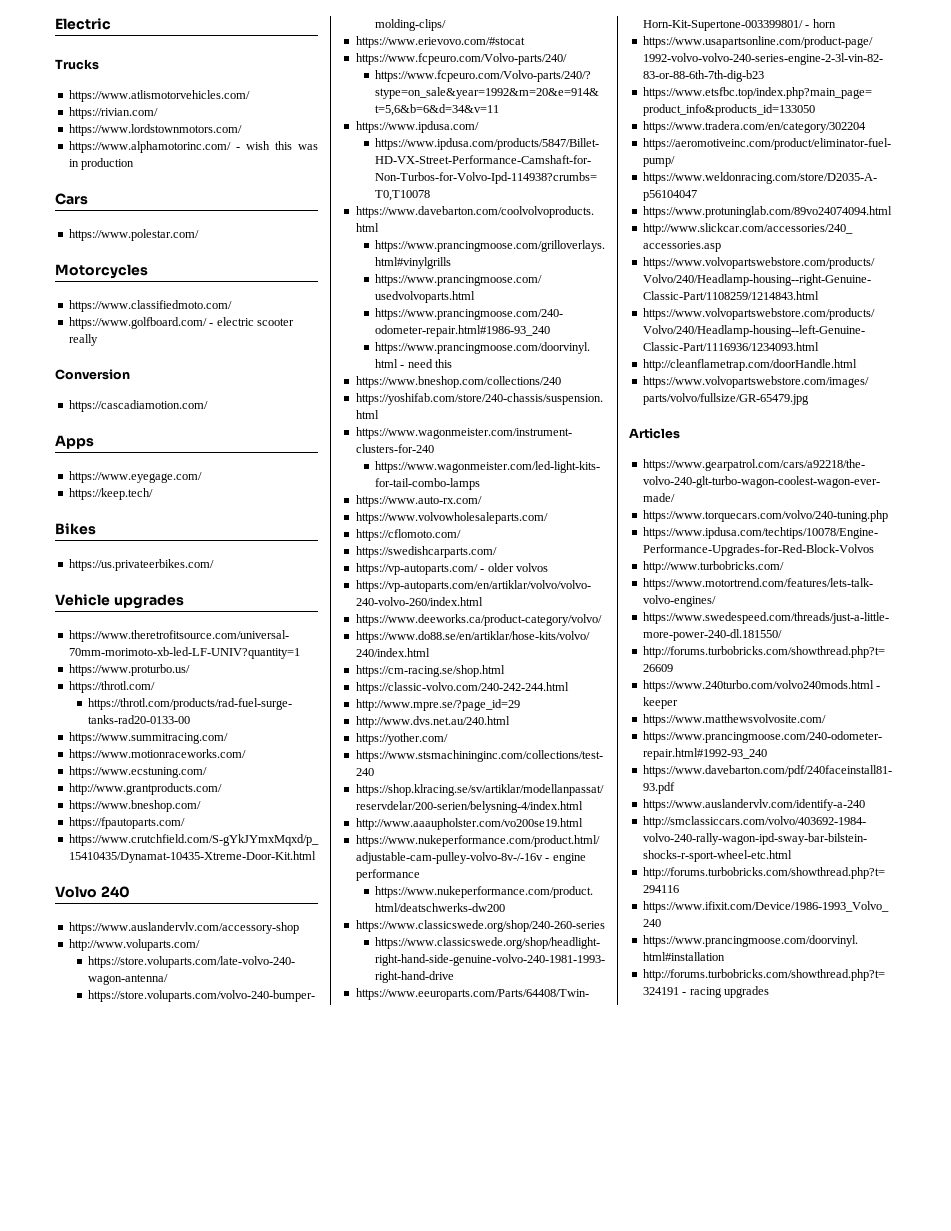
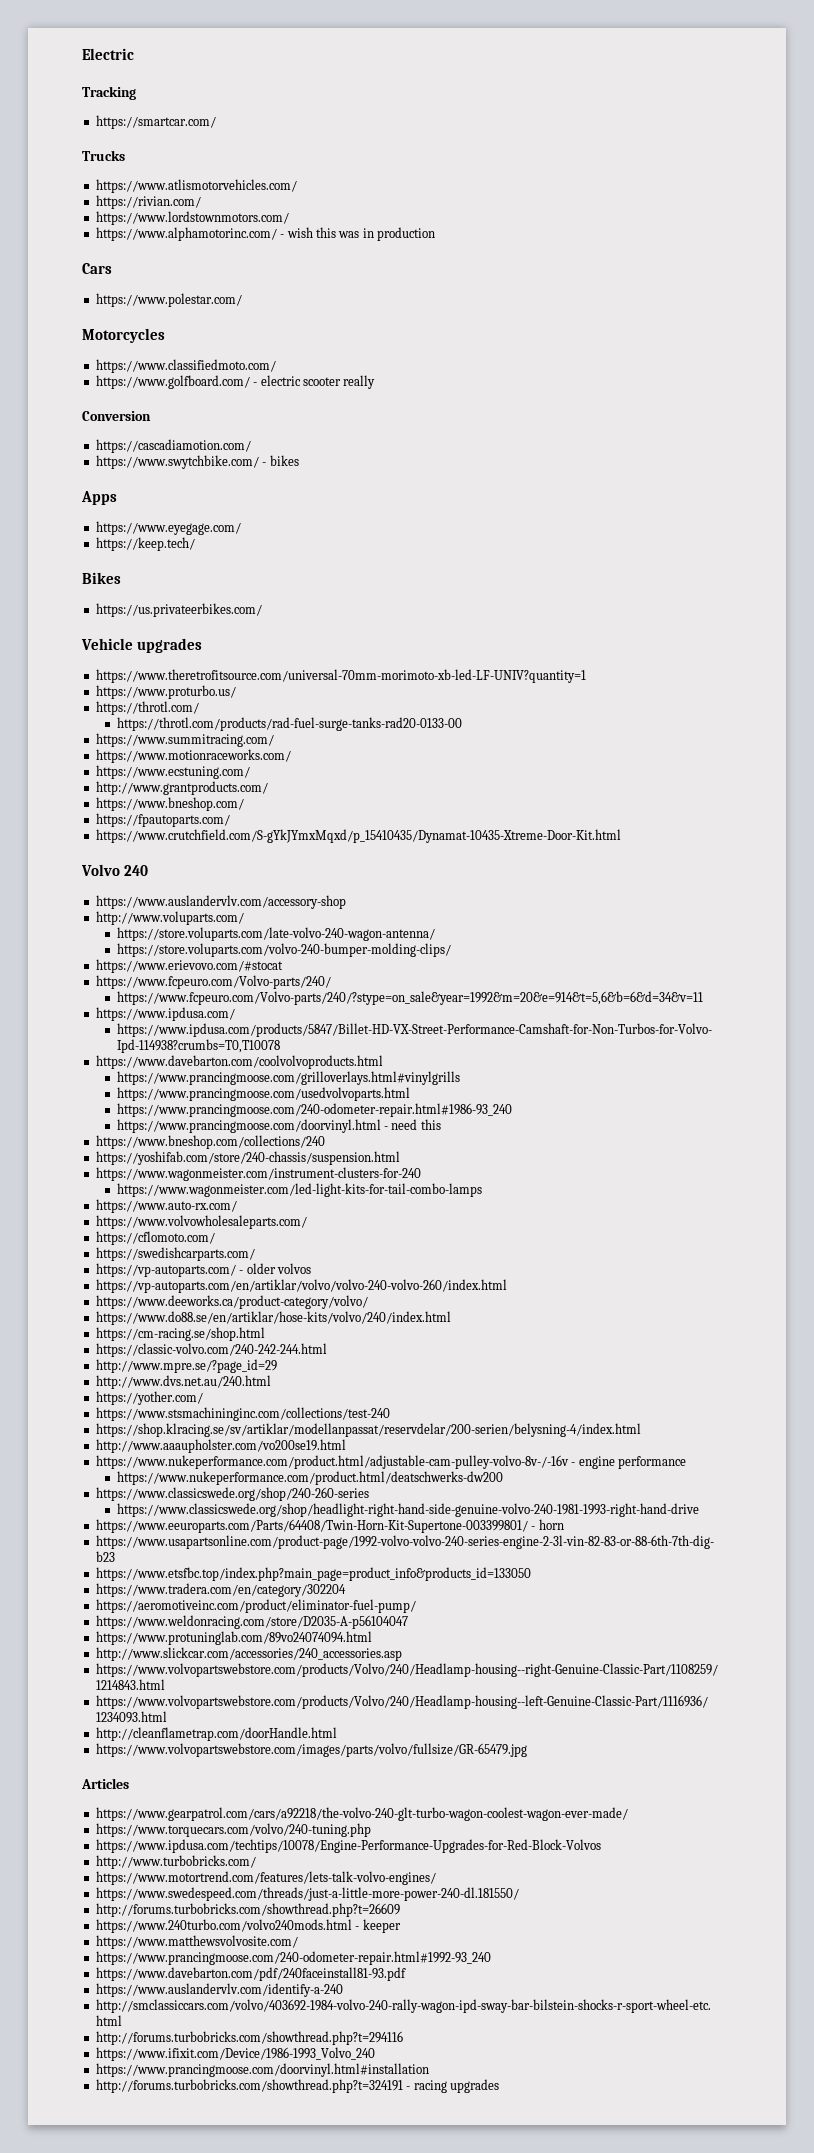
+ Tracking
+ https://smartcar.com/
+ https://www.swytchbike.com/ - bikes

